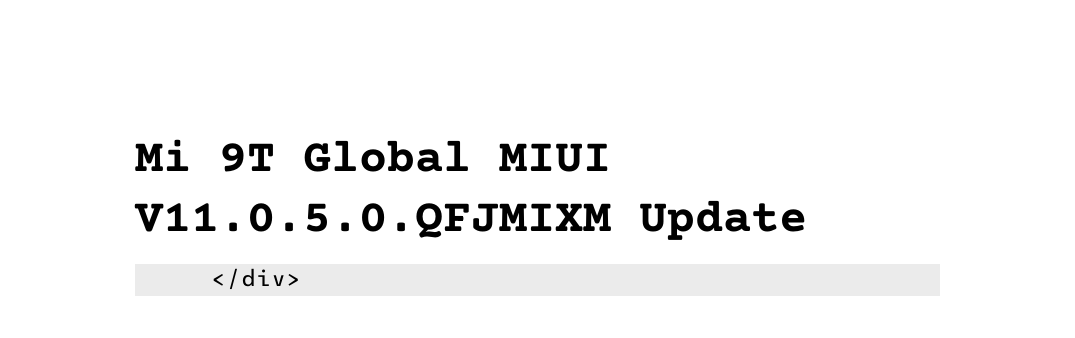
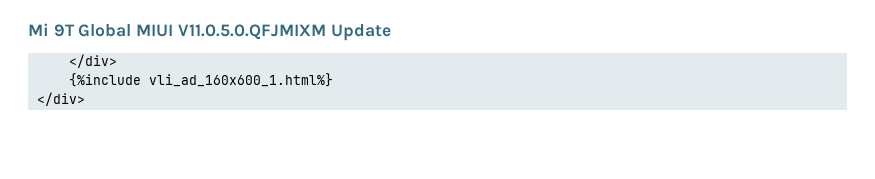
+ {%include vli_ad_160x600_1.html%}
+ </div>

